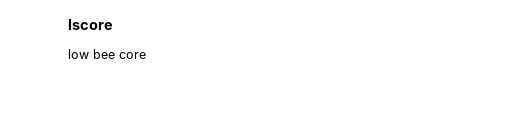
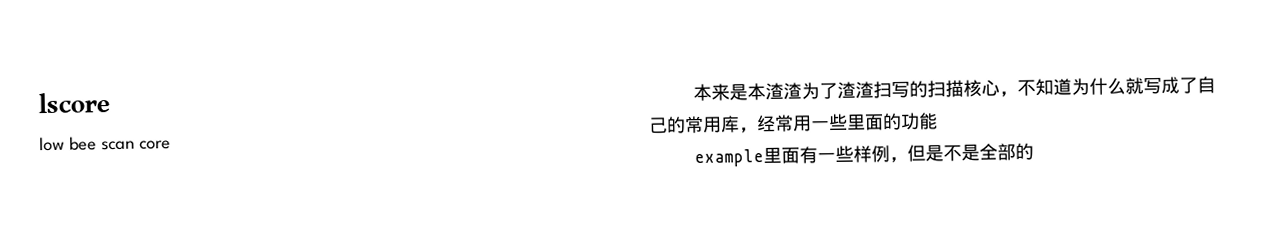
- low bee core
+ low bee scan core
+ 本来是本渣渣为了渣渣扫写的扫描核心，不知道为什么就写成了自己的常用库，经常用一些里面的功能
+ example里面有一些样例，但是不是全部的

